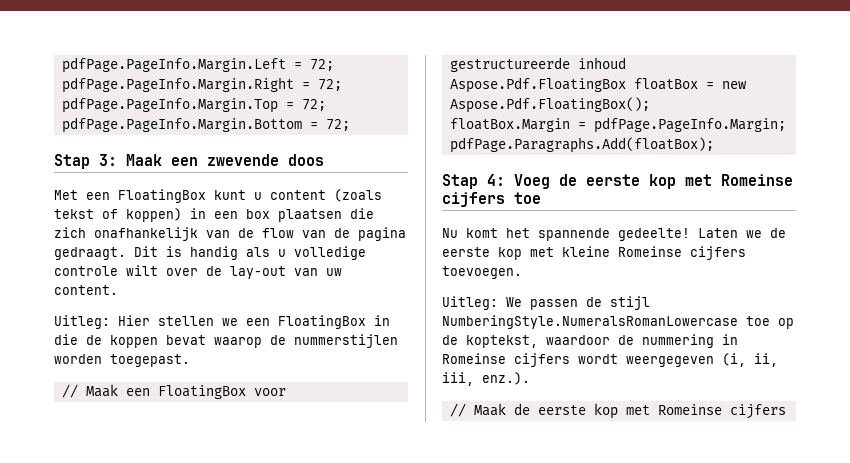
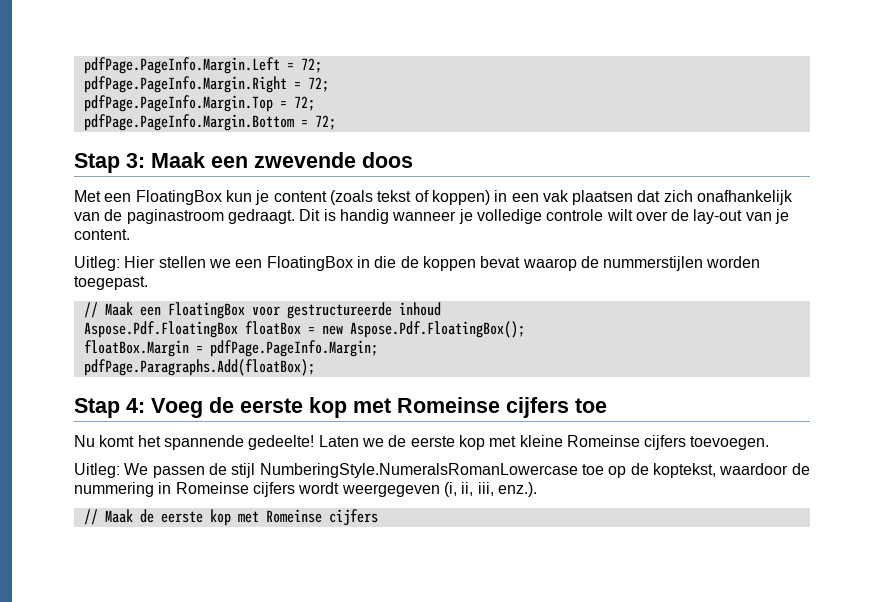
- Met een FloatingBox kunt u content (zoals tekst of koppen) in een box plaatsen die zich onafhankelijk van de flow van de pagina gedraagt.
+ Met een FloatingBox kun je content (zoals tekst of koppen) in een vak plaatsen dat zich onafhankelijk van de paginastroom gedraagt.
- Dit is handig als u volledige controle wilt over de lay-out van uw content.
+ Dit is handig wanneer je volledige controle wilt over de lay-out van je content.

